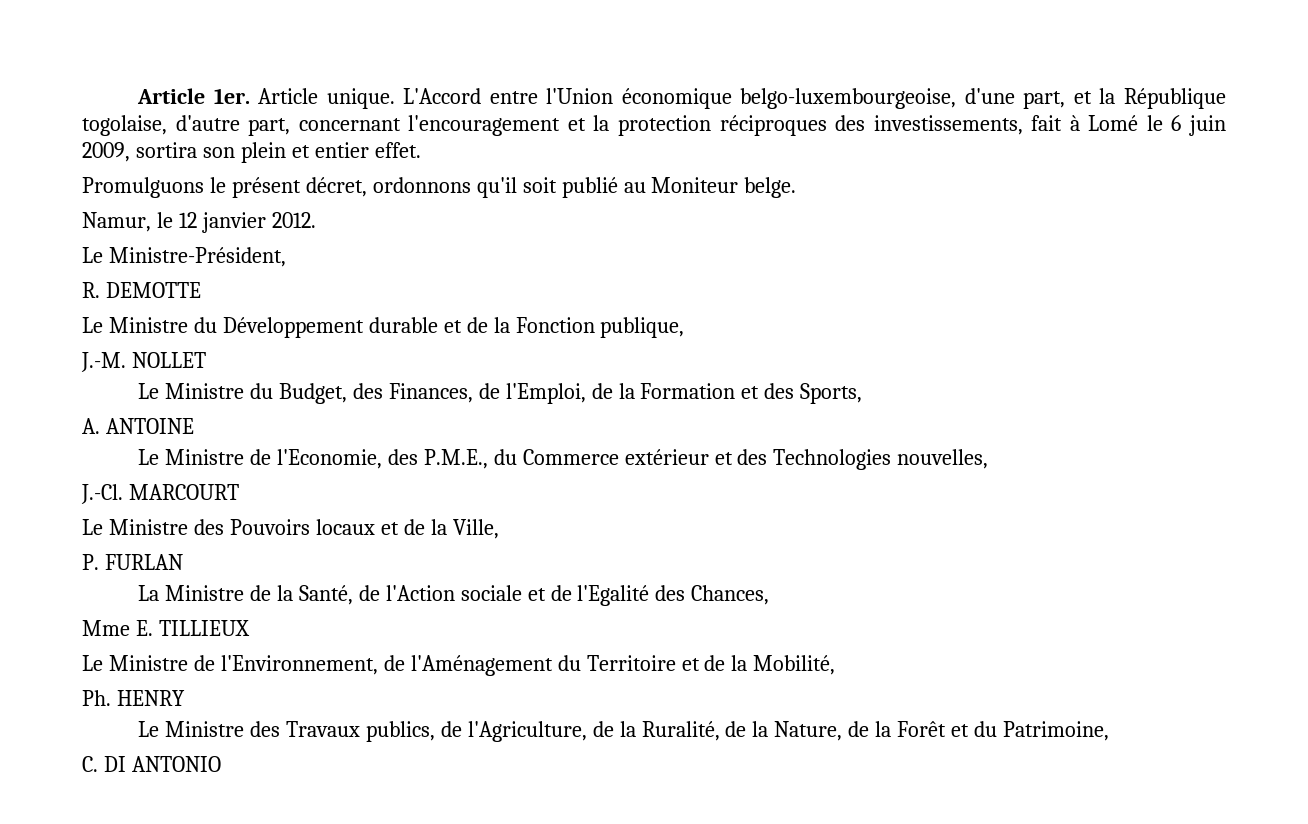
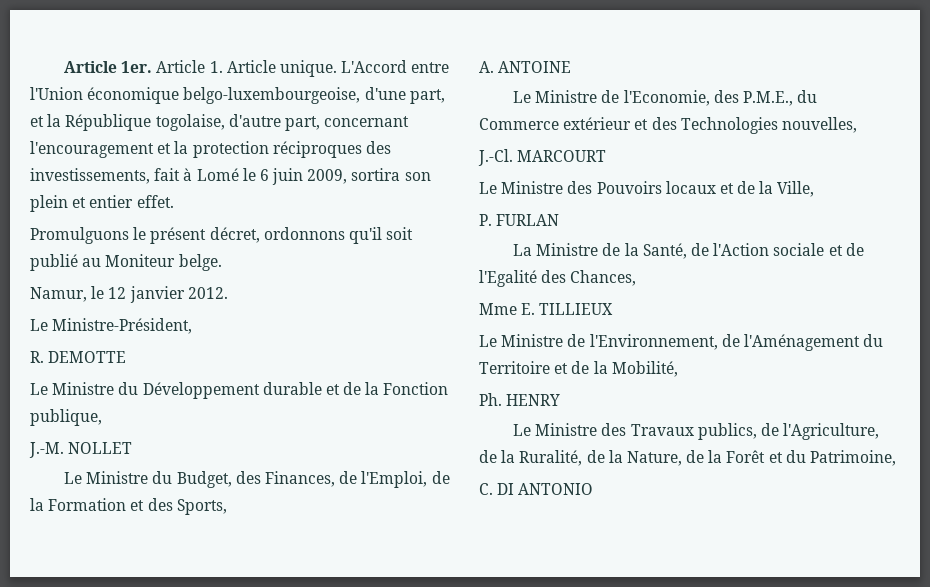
- Article unique.
+ Article 1. Article unique.

